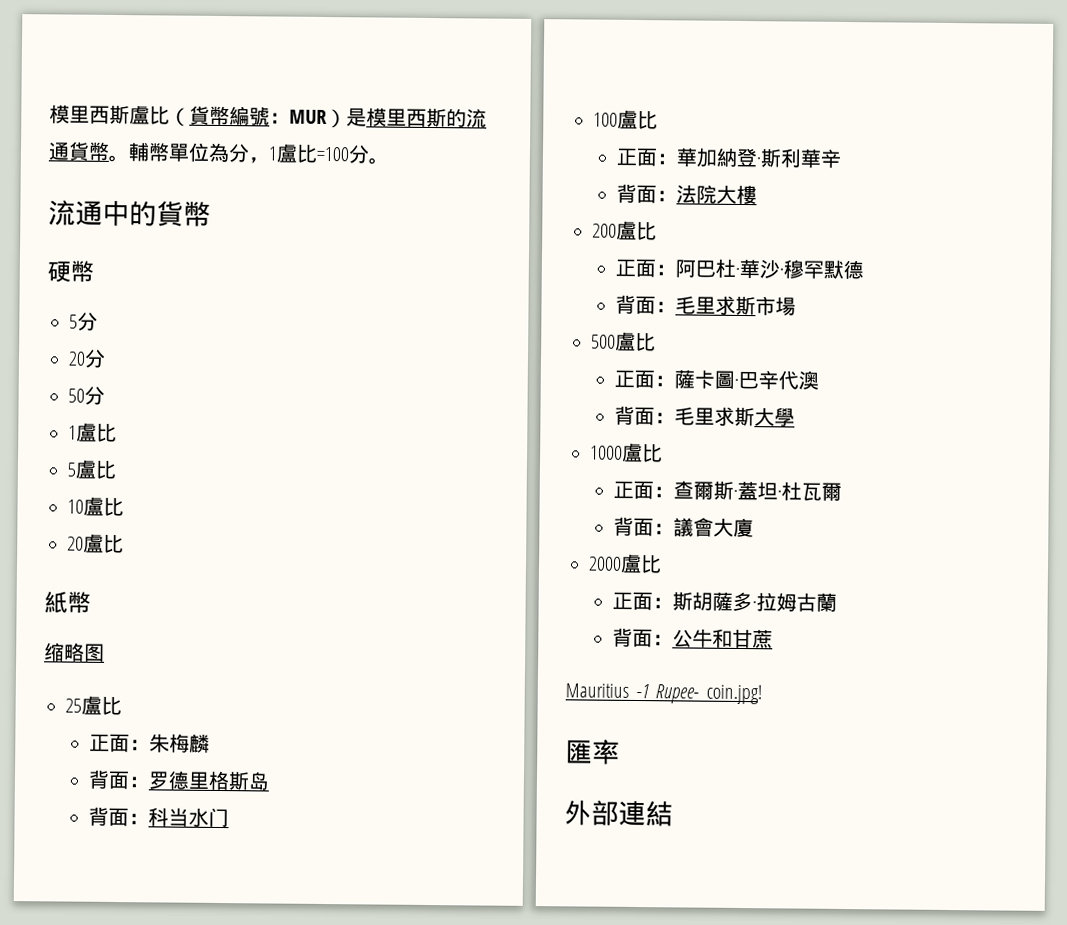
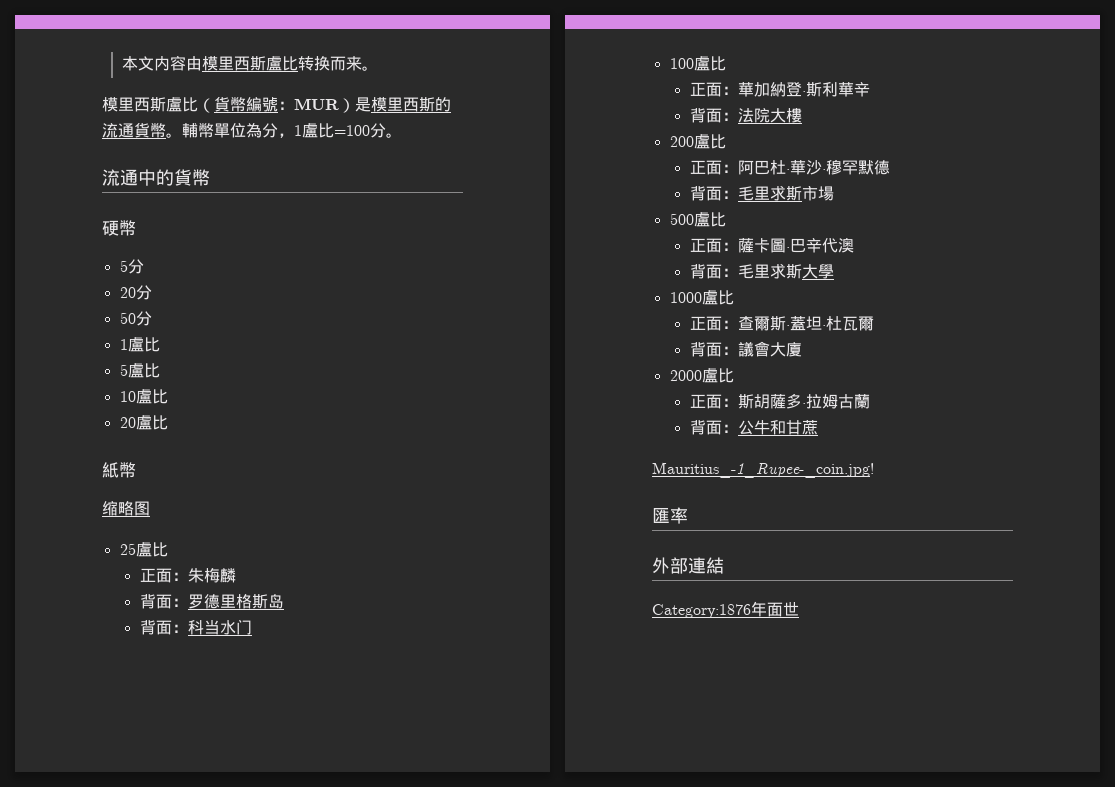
+ 本文内容由模里西斯盧比转换而来。
+ Category:1876年面世

